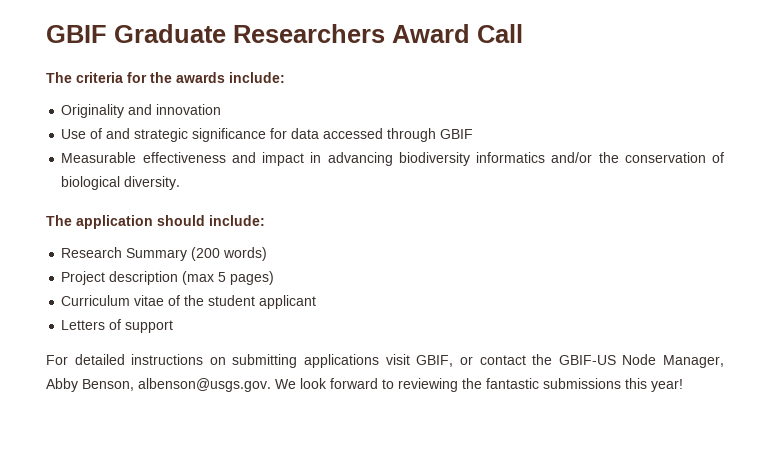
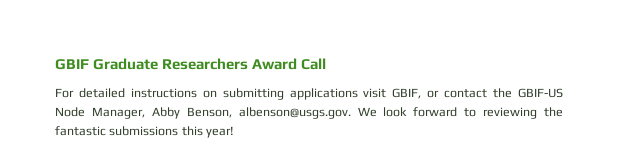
- The criteria for the awards include:
- Originality and innovation
- Use of and strategic significance for data accessed through GBIF
- Measurable effectiveness and impact in advancing biodiversity informatics and/or the conservation of biological diversity.
- The application should include:
- Research Summary (200 words)
- Project description (max 5 pages)
- Curriculum vitae of the student applicant
- Letters of support

